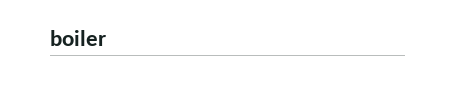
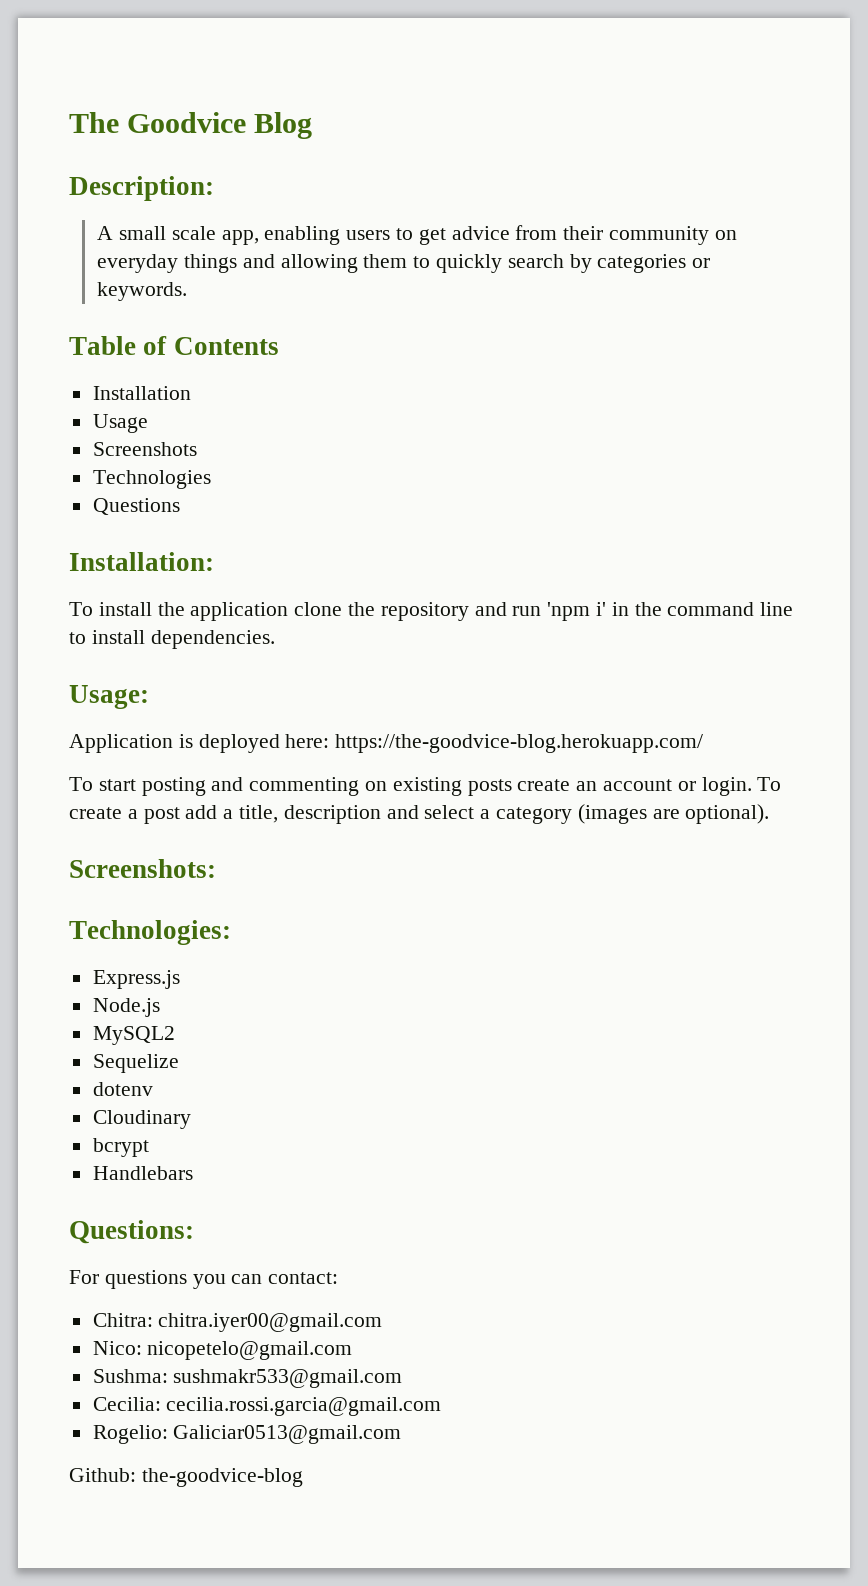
- boiler
+ The Goodvice Blog
+ Description:
+ A small scale app, enabling users to get advice from their community on everyday things and allowing them to quickly search by categories or keywords.
+ Table of Contents
+ Installation
+ Usage
+ Screenshots
+ Technologies
+ Questions
+ Installation:
+ To install the application clone the repository and run 'npm i' in the command line to install dependencies.
+ Usage:
+ Application is deployed here: https://the-goodvice-blog.herokuapp.com/
+ To start posting and commenting on existing posts create an account or login. To create a post add a title, description and select a category (images are optional).
+ Screenshots:
+ Technologies:
+ Express.js
+ Node.js
+ MySQL2
+ Sequelize
+ dotenv
+ Cloudinary
+ bcrypt
+ Handlebars
+ Questions:
+ For questions you can contact:
+ Chitra: chitra.iyer00@gmail.com
+ Nico: nicopetelo@gmail.com
+ Sushma: sushmakr533@gmail.com
+ Cecilia: cecilia.rossi.garcia@gmail.com
+ Rogelio: Galiciar0513@gmail.com
+ Github: the-goodvice-blog

